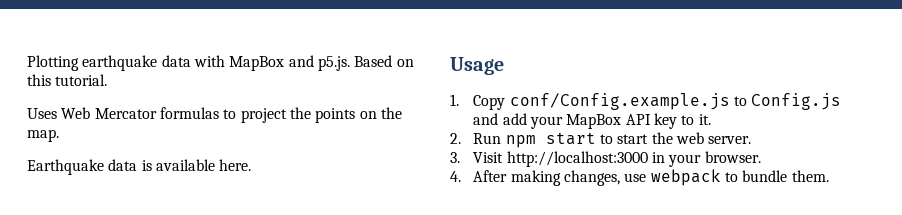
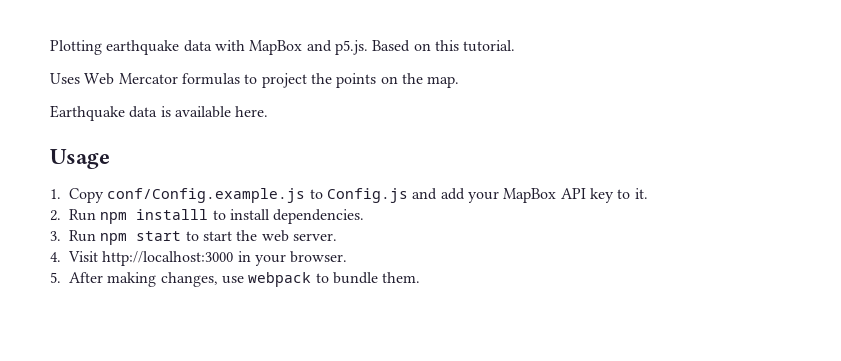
- 2. Run npm start to start the web server.
+ 2. Run npm installl to install dependencies.
+ 3. Run npm start to start the web server.
- 3. Visit http://localhost:3000 in your browser.
+ 4. Visit http://localhost:3000 in your browser.
- 4. After making changes, use webpack to bundle them.
+ 5. After making changes, use webpack to bundle them.

